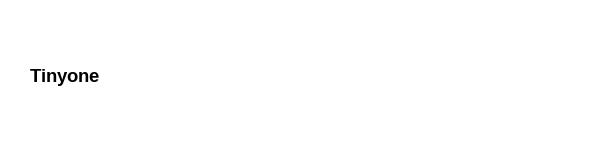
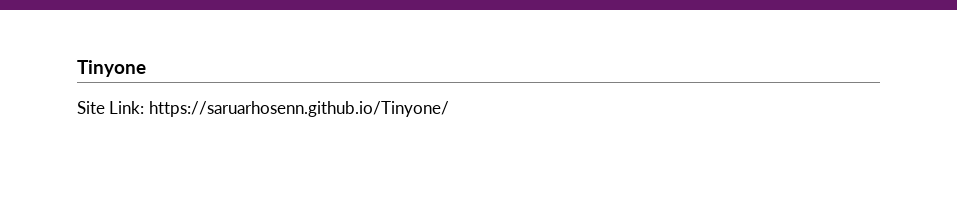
+ Site Link: https://saruarhosenn.github.io/Tinyone/

